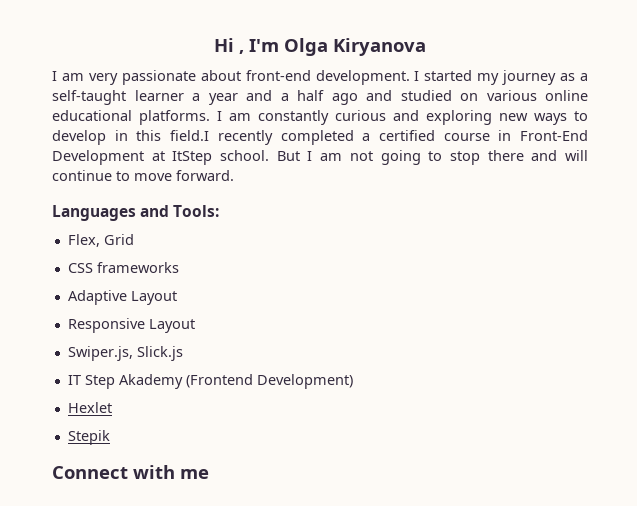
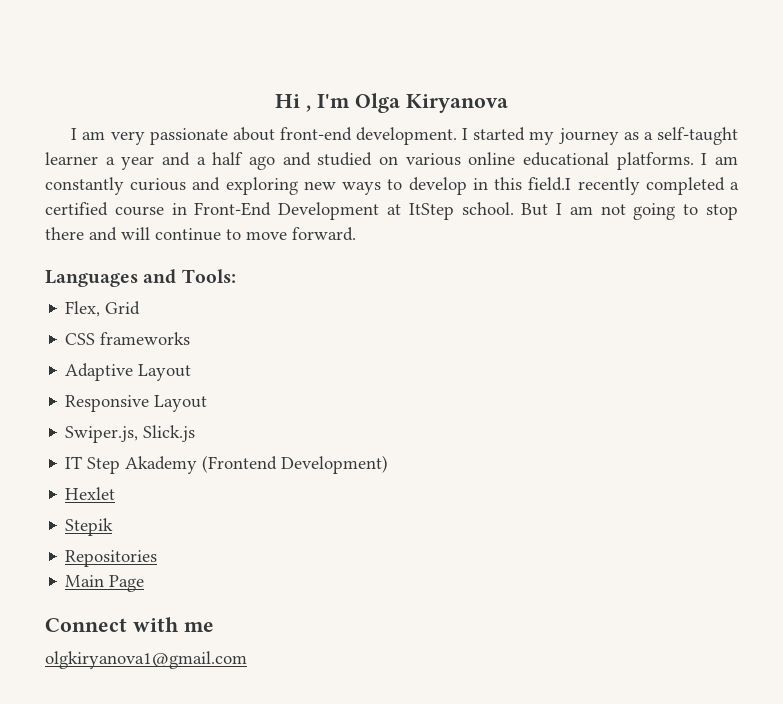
+ Repositories
+ Main Page
+ olgkiryanova1@gmail.com

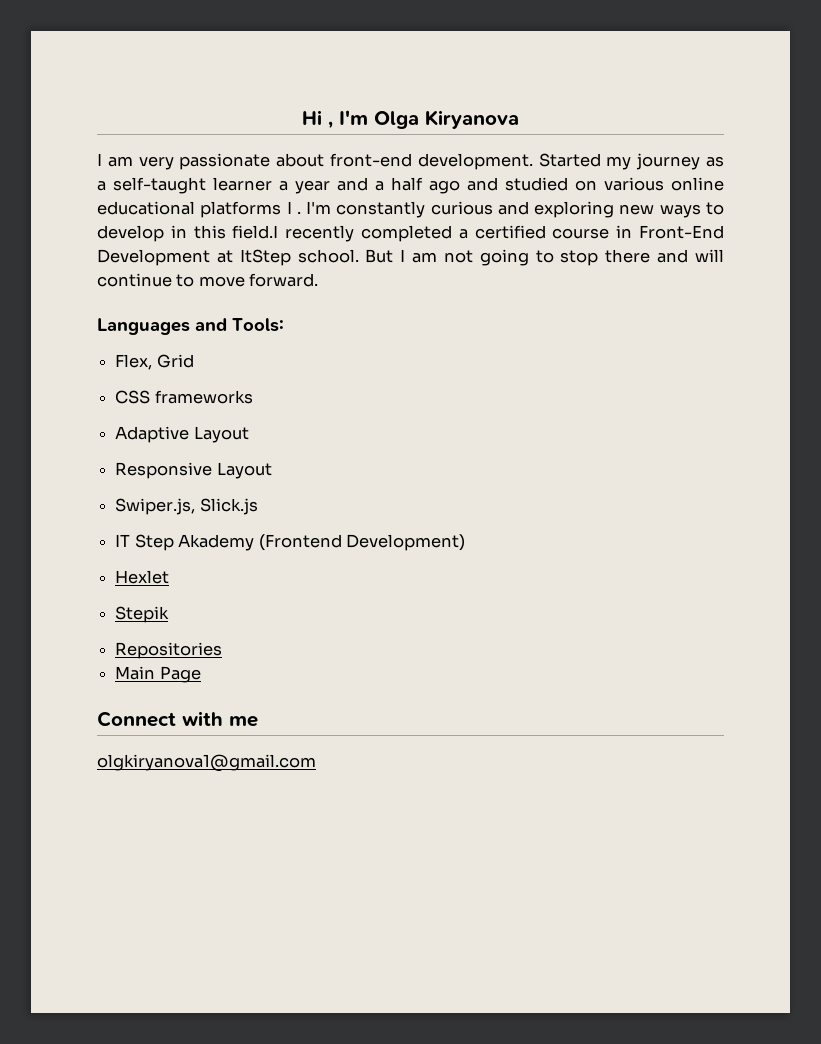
- I started my journey as a self-taught learner a year and a half ago and studied on various online educational platforms. I am constantly curious and exploring new ways to develop in this field.I recently completed a certified course in Front-End Development at ItStep school.
+ Started my journey as a self-taught learner a year and a half ago and studied on various online educational platforms I . I'm constantly curious and exploring new ways to develop in this field.I recently completed a certified course in Front-End Development at ItStep school.

